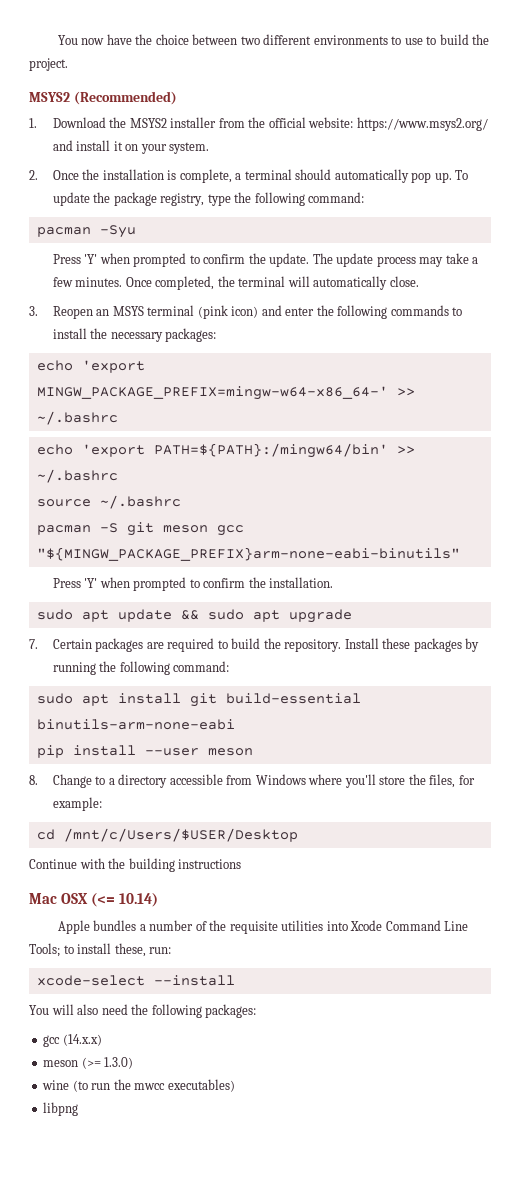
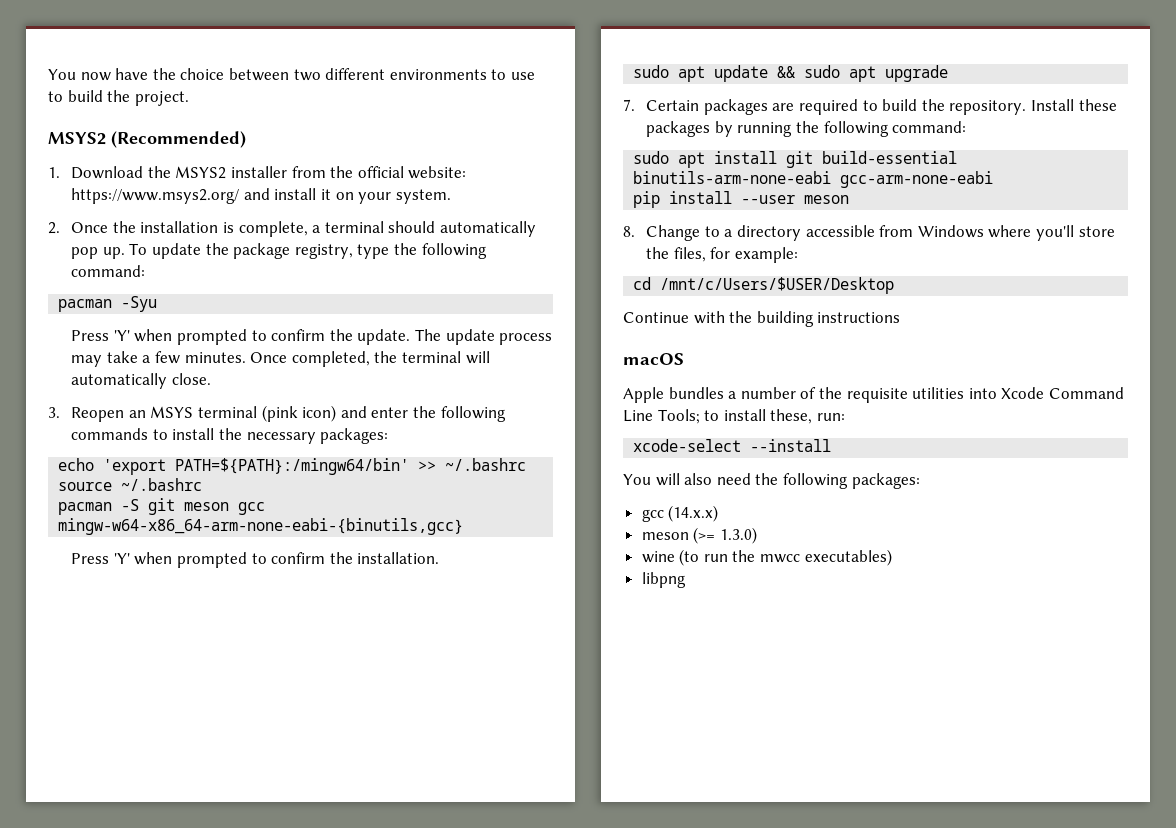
- echo 'export MINGW_PACKAGE_PREFIX=mingw-w64-x86_64-' >> ~/.bashrc
- pacman -S git meson gcc "${MINGW_PACKAGE_PREFIX}arm-none-eabi-binutils"
+ pacman -S git meson gcc mingw-w64-x86_64-arm-none-eabi-{binutils,gcc}
- sudo apt install git build-essential binutils-arm-none-eabi
+ sudo apt install git build-essential binutils-arm-none-eabi gcc-arm-none-eabi
- Mac OSX (<= 10.14)
+ macOS

